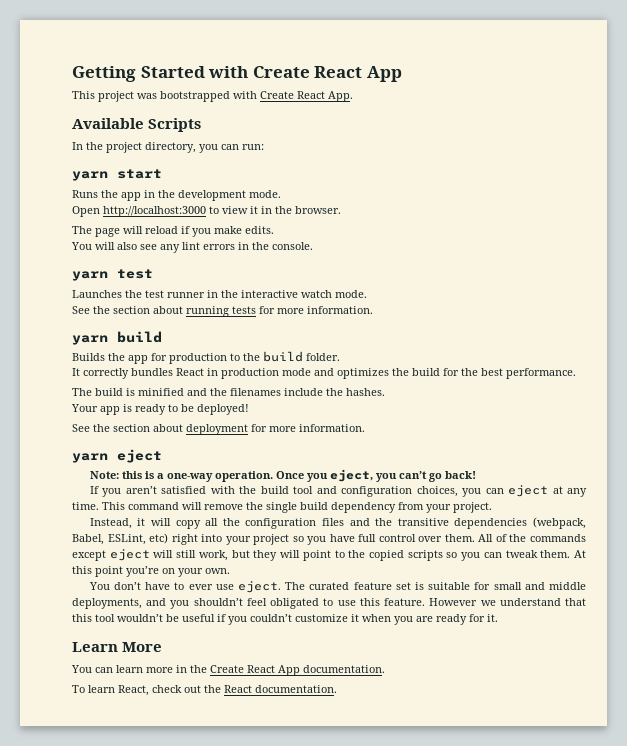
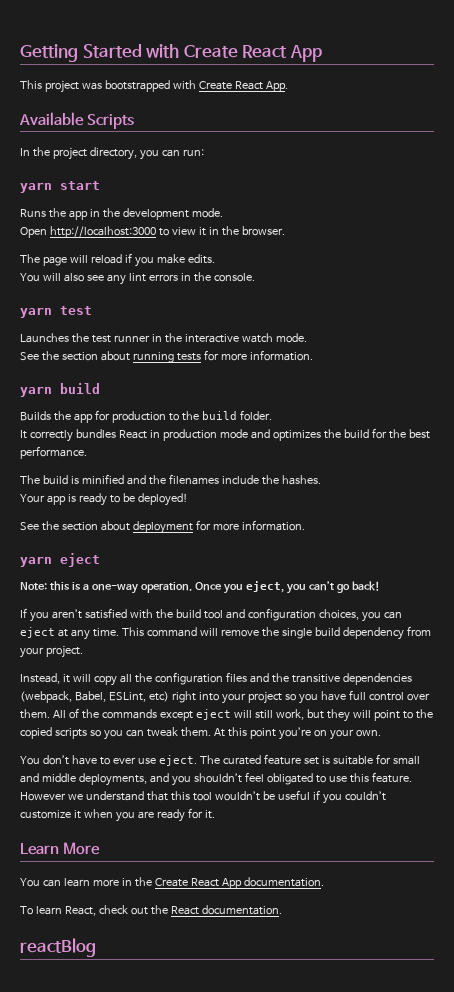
+ reactBlog

